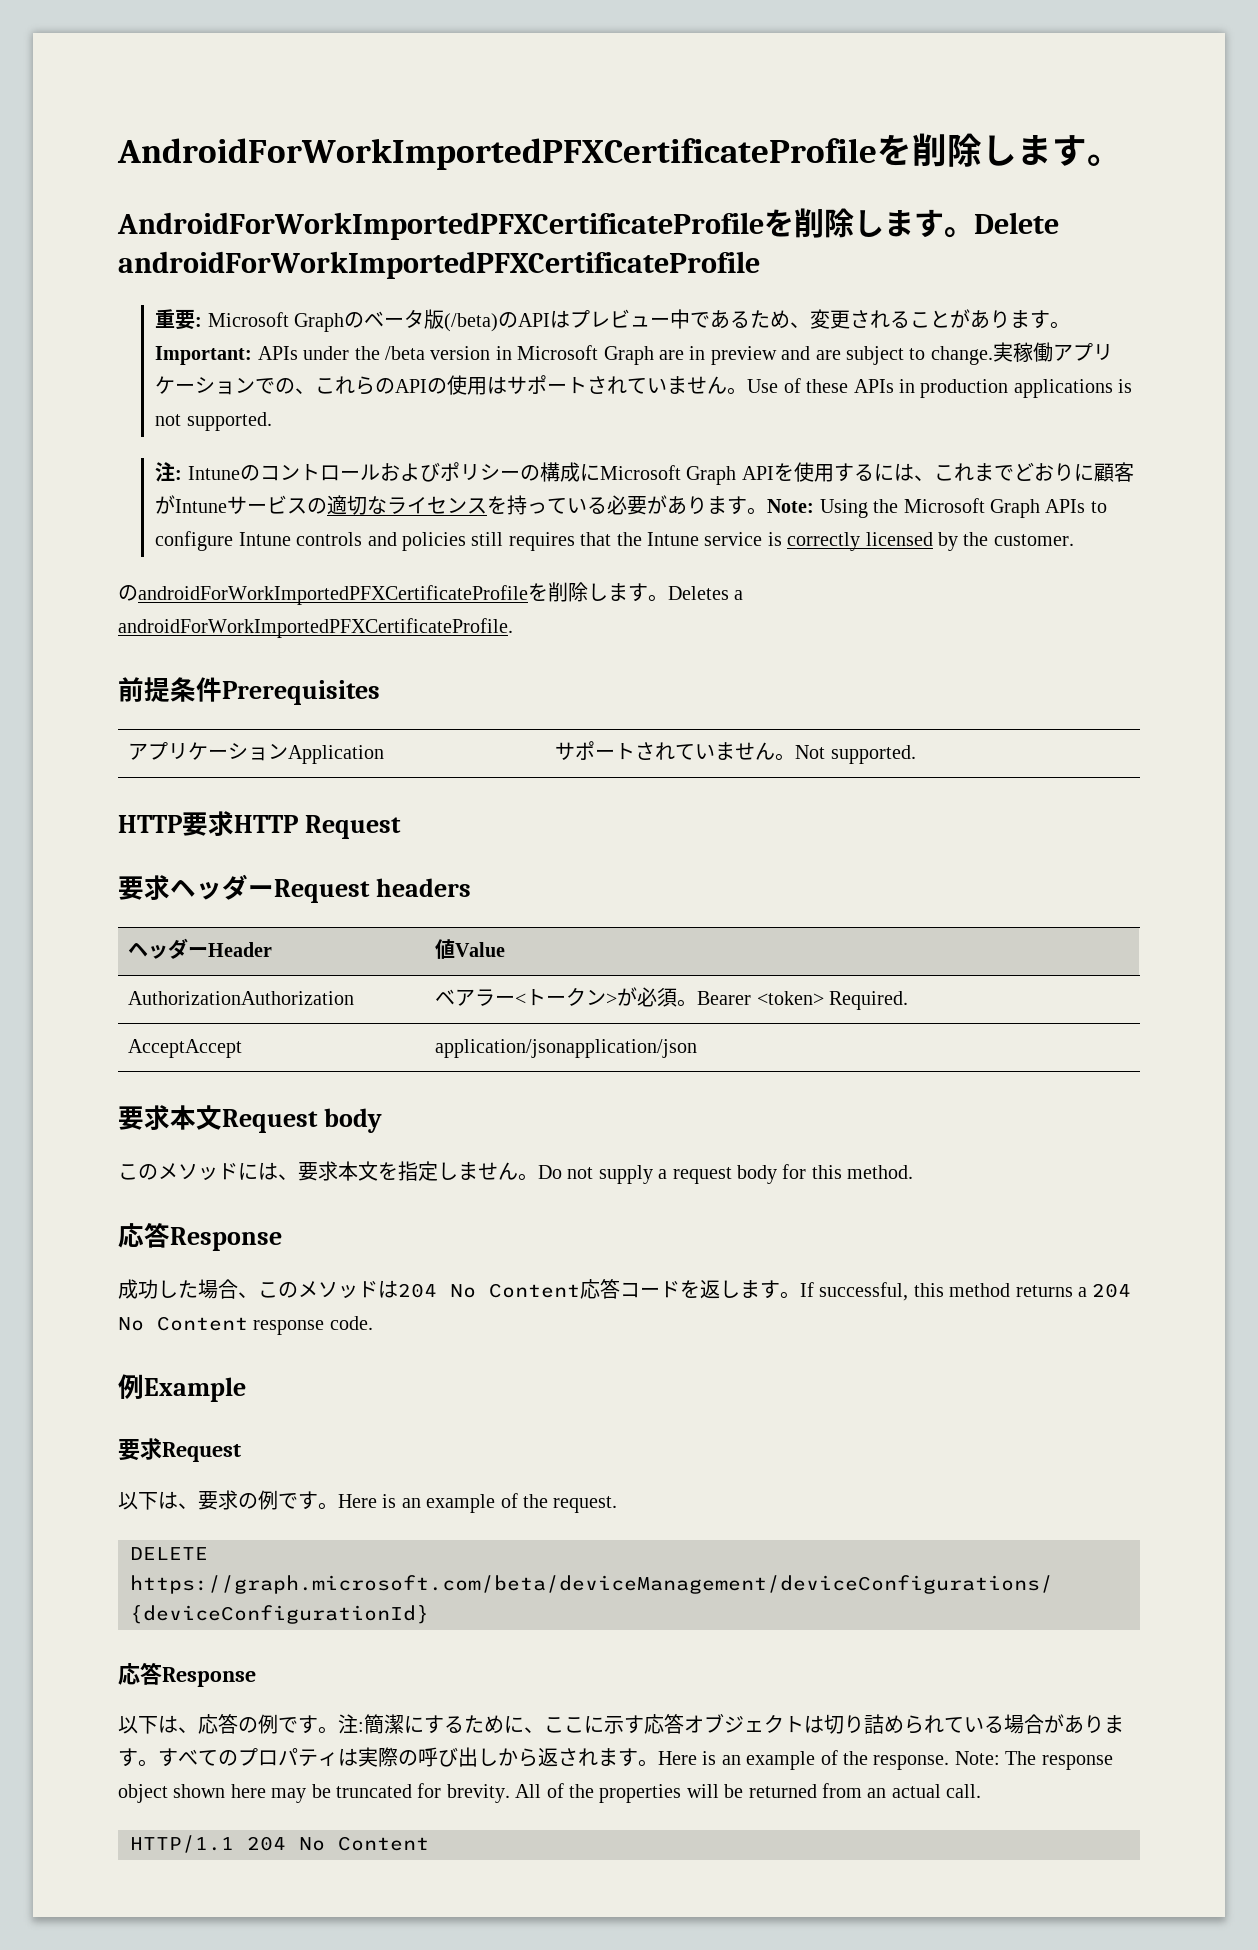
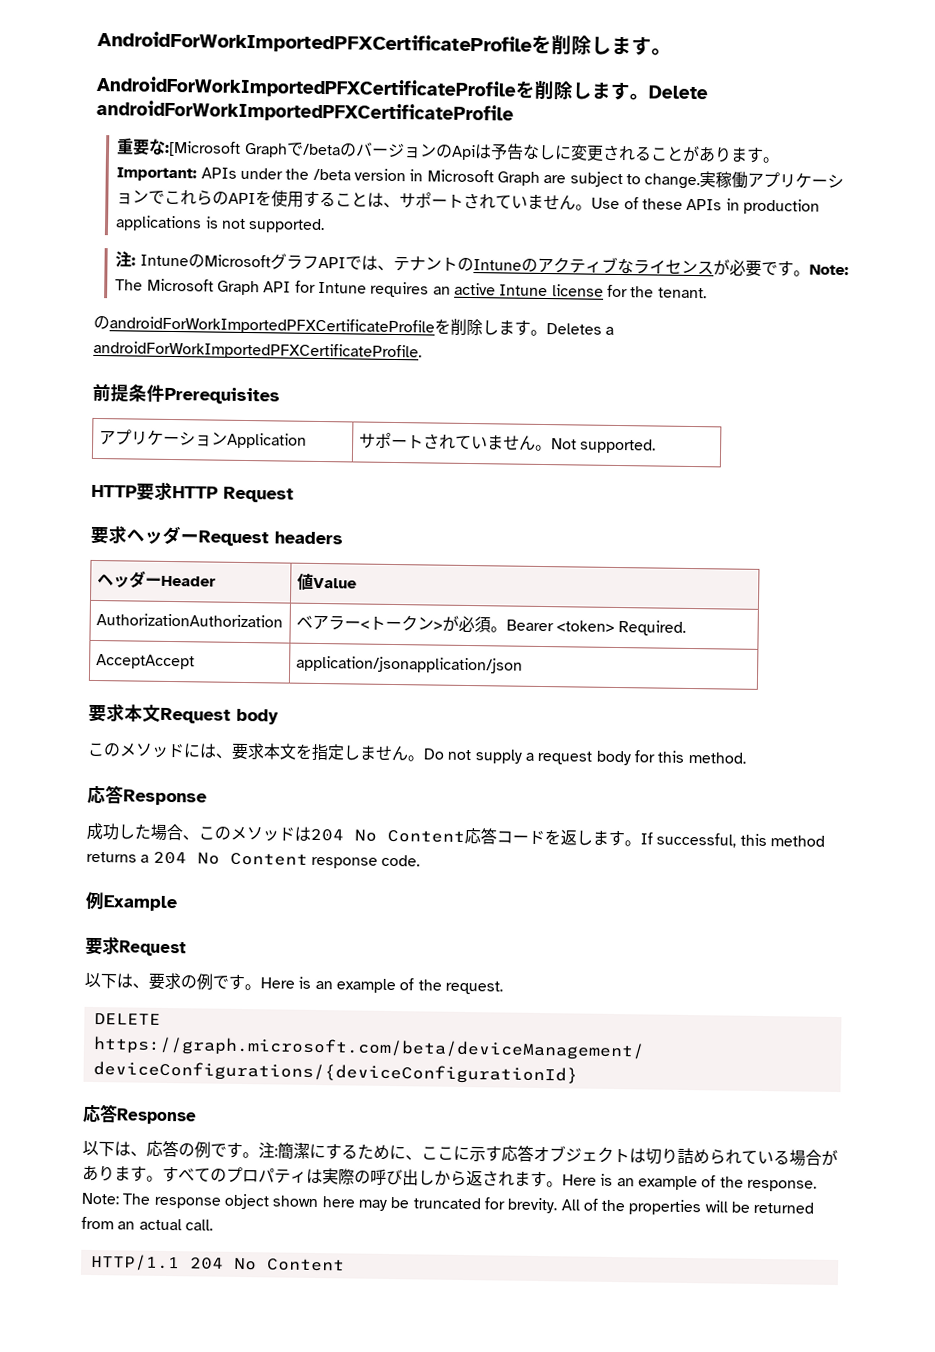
- 重要: Microsoft Graphのベータ版(/beta)のAPIはプレビュー中であるため、変更されることがあります。
+ 重要な:[Microsoft Graphで/betaのバージョンのApiは予告なしに変更されることがあります。
- Important: APIs under the /beta version in Microsoft Graph are in preview and are subject to change.
+ Important: APIs under the /beta version in Microsoft Graph are subject to change.
- 実稼働アプリケーションでの、これらのAPIの使用はサポートされていません。
+ 実稼働アプリケーションでこれらのAPIを使用することは、サポートされていません。
- 注: Intuneのコントロールおよびポリシーの構成にMicrosoft Graph APIを使用するには、これまでどおりに顧客がIntuneサービスの適切なライセンスを持っている必要があります。Note: Using the Microsoft Graph APIs to configure Intune controls and policies still requires that the Intune service is correctly licensed by the customer.
+ 注: IntuneのMicrosoftグラフAPIでは、テナントのIntuneのアクティブなライセンスが必要です。Note: The Microsoft Graph API for Intune requires an active Intune license for the tenant.

